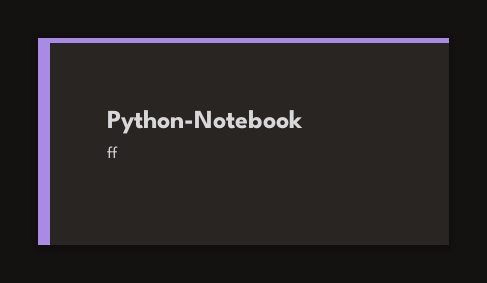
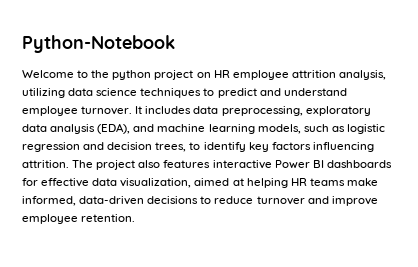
- ff
+ Welcome to the python project on HR employee attrition analysis, utilizing data science techniques to predict and understand employee turnover. It includes data preprocessing, exploratory data analysis (EDA), and machine learning models, such as logistic regression and decision trees, to identify key factors influencing attrition. The project also features interactive Power BI dashboards for effective data visualization, aimed at helping HR teams make informed, data-driven decisions to reduce turnover and improve employee retention.

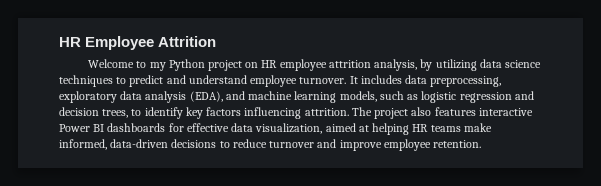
- Python-Notebook
+ HR Employee Attrition
- Welcome to the python project on HR employee attrition analysis, utilizing data science techniques to predict and understand employee turnover.
+ Welcome to my Python project on HR employee attrition analysis, by utilizing data science techniques to predict and understand employee turnover.

